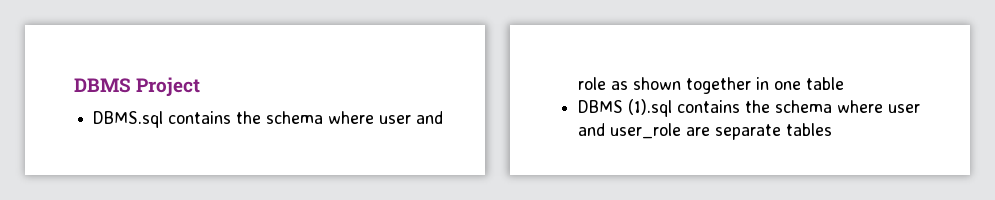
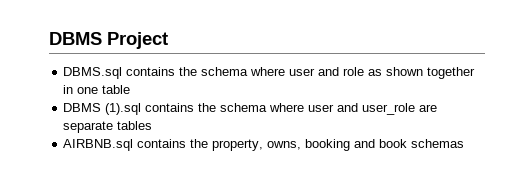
+ AIRBNB.sql contains the property, owns, booking and book schemas

